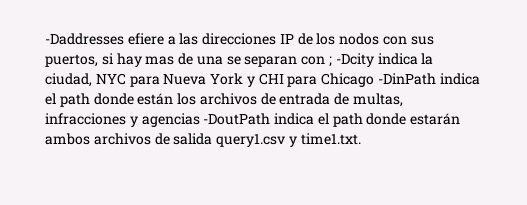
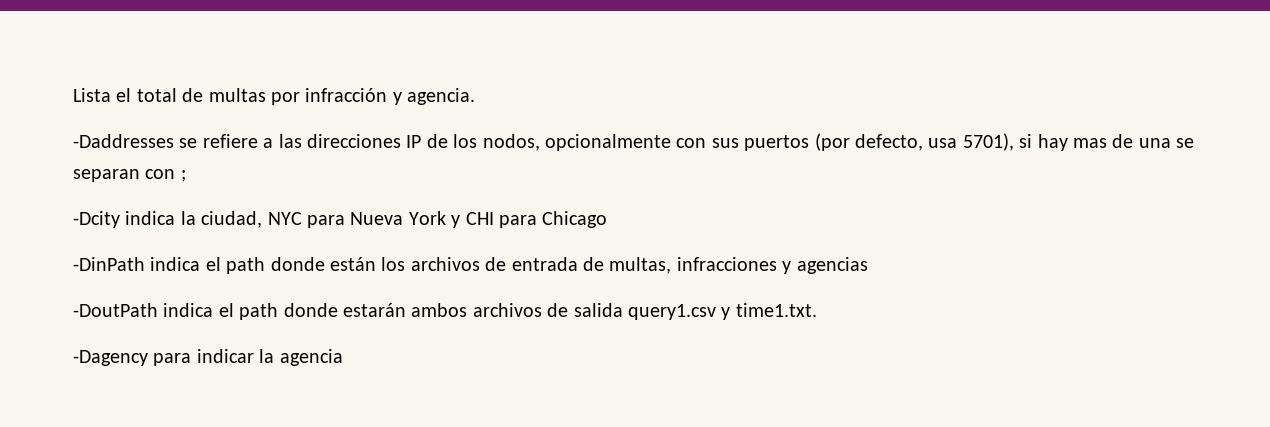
- -Daddresses efiere a las direcciones IP de los nodos con sus puertos, si hay mas de una se separan con ; -Dcity indica la ciudad, NYC para Nueva York y CHI para Chicago -DinPath indica el path donde están los archivos de entrada de multas, infracciones y agencias -DoutPath indica el path donde estarán ambos archivos de salida query1.csv y time1.txt.
+ Lista el total de multas por infracción y agencia.
+ -Daddresses se refiere a las direcciones IP de los nodos, opcionalmente con sus puertos (por defecto, usa 5701), si hay mas de una se separan con ;
+ -Dcity indica la ciudad, NYC para Nueva York y CHI para Chicago
+ -DinPath indica el path donde están los archivos de entrada de multas, infracciones y agencias
+ -DoutPath indica el path donde estarán ambos archivos de salida query1.csv y time1.txt.
+ -Dagency para indicar la agencia

